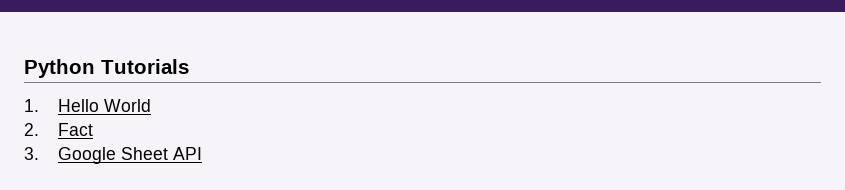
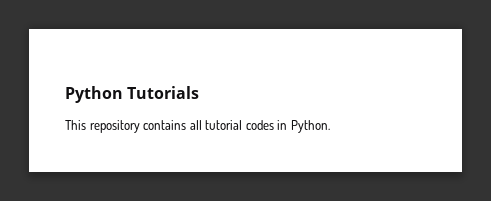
- 1. Hello World
- 2. Fact
- 3. Google Sheet API
+ This repository contains all tutorial codes in Python.

